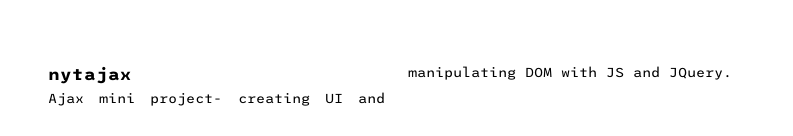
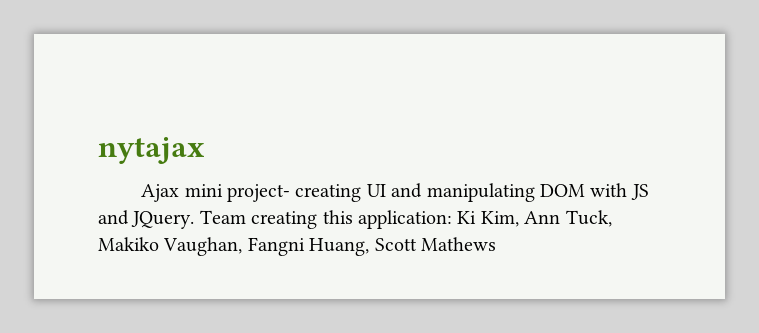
+ Team creating this application: Ki Kim, Ann Tuck, Makiko Vaughan, Fangni Huang, Scott Mathews

